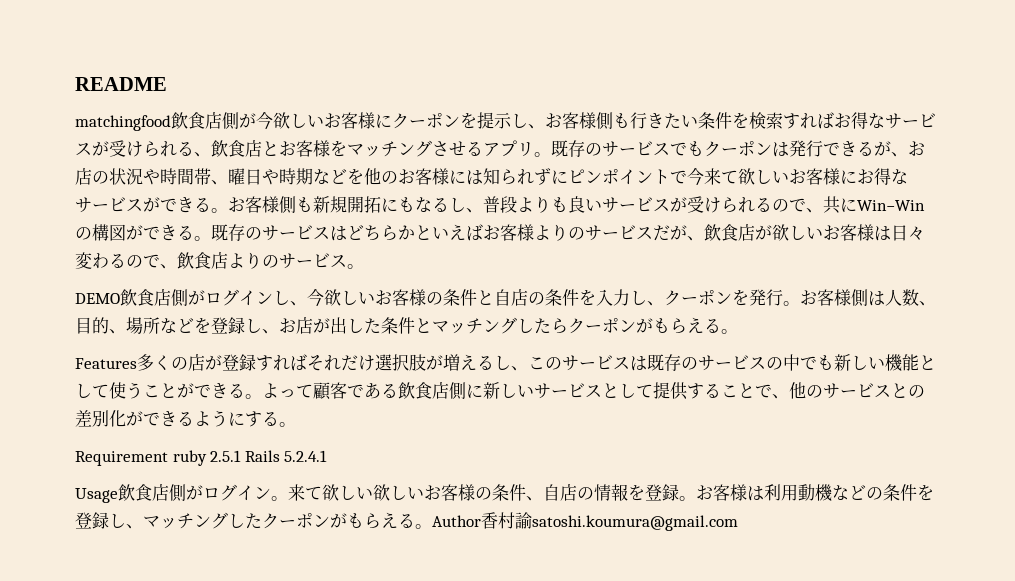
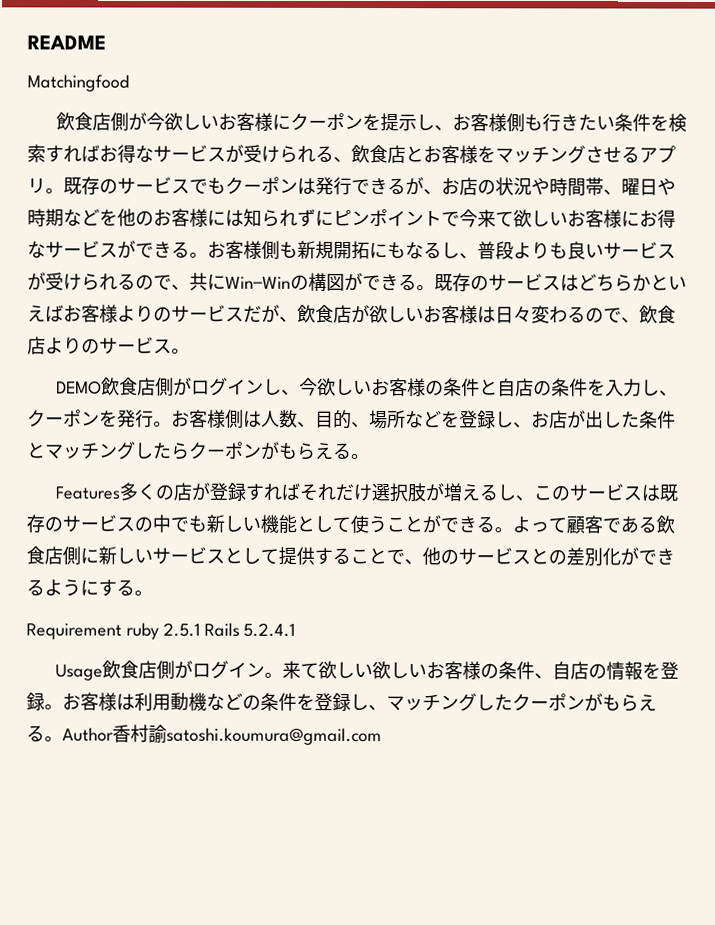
- matchingfood飲食店側が今欲しいお客様にクーポンを提示し、お客様側も行きたい条件を検索すればお得なサービスが受けられる、飲食店とお客様をマッチングさせるアプリ。
+ Matchingfood
+ 飲食店側が今欲しいお客様にクーポンを提示し、お客様側も行きたい条件を検索すればお得なサービスが受けられる、飲食店とお客様をマッチングさせるアプリ。

